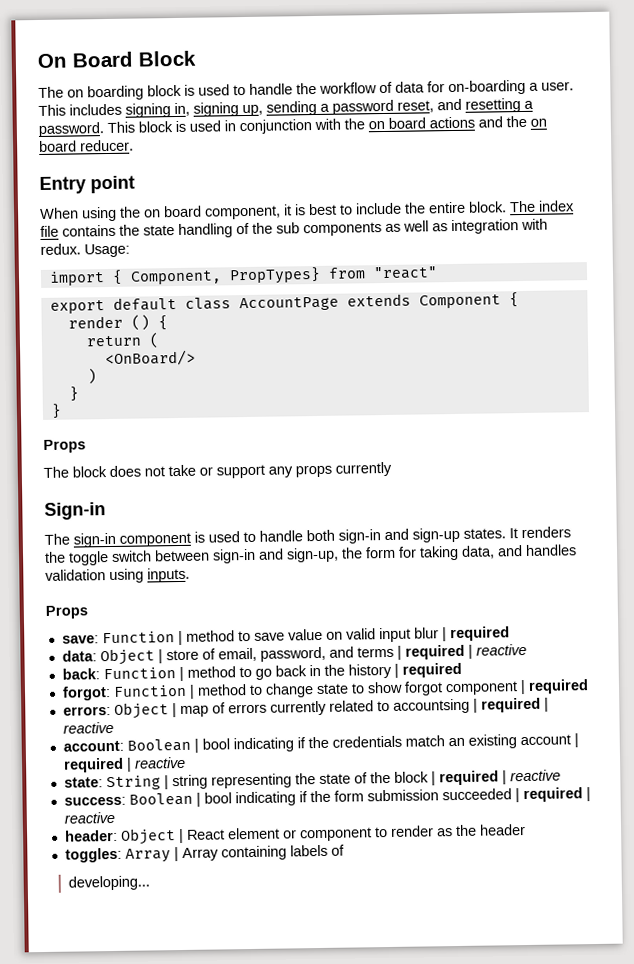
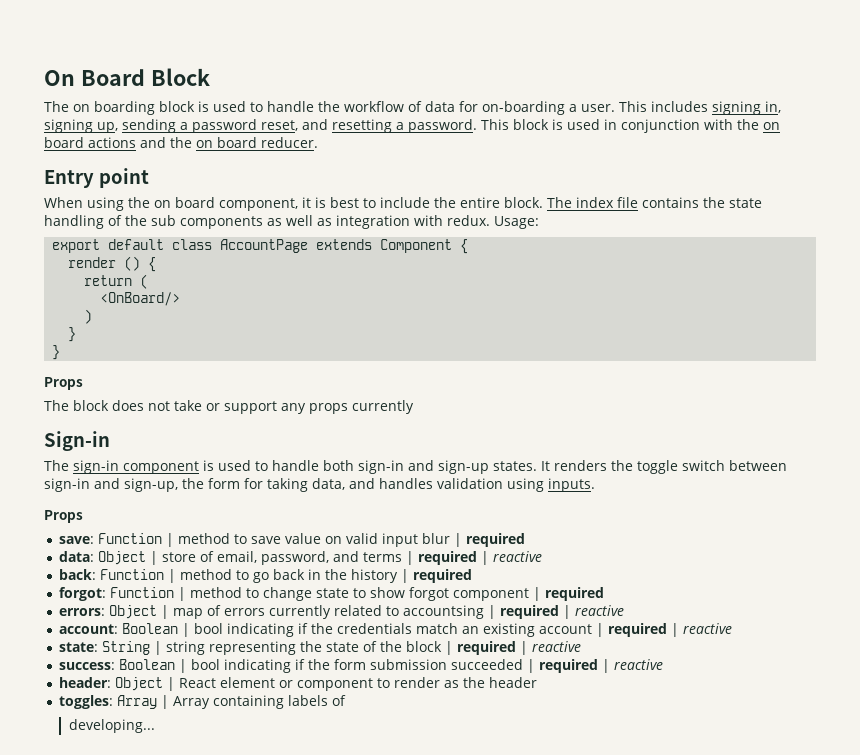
- import { Component, PropTypes} from "react"

